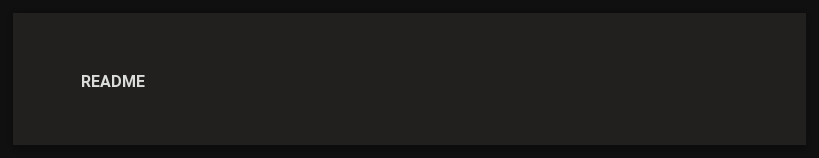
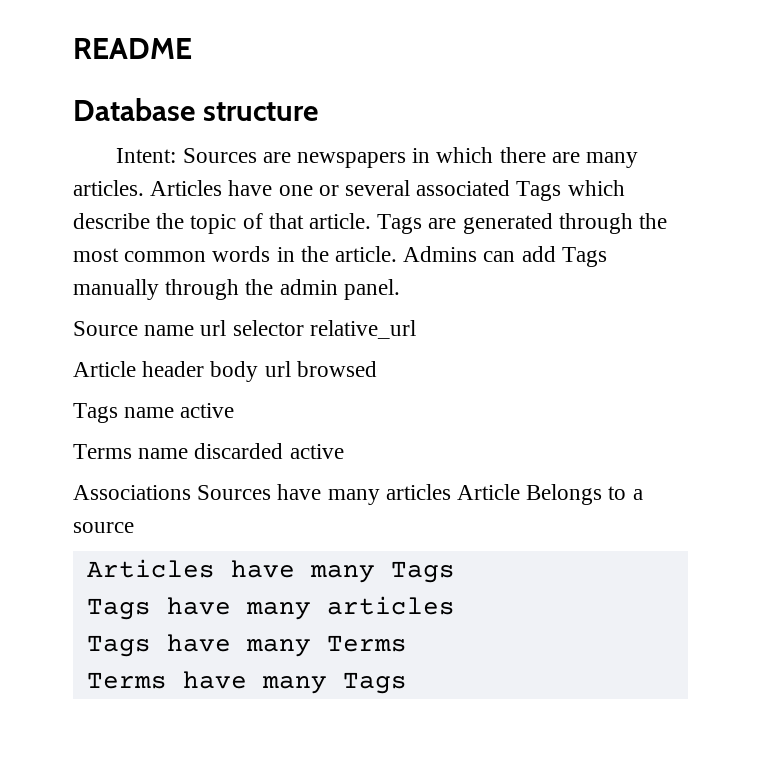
+ Database structure
+ Intent: Sources are newspapers in which there are many articles. Articles have one or several associated Tags which describe the topic of that article. Tags are generated through the most common words in the article. Admins can add Tags manually through the admin panel.
+ Source name url selector relative_url
+ Article header body url browsed
+ Tags name active
+ Terms name discarded active
+ Associations Sources have many articles Article Belongs to a source
+ Articles have many Tags
+ Tags have many articles
+ Tags have many Terms
+ Terms have many Tags

